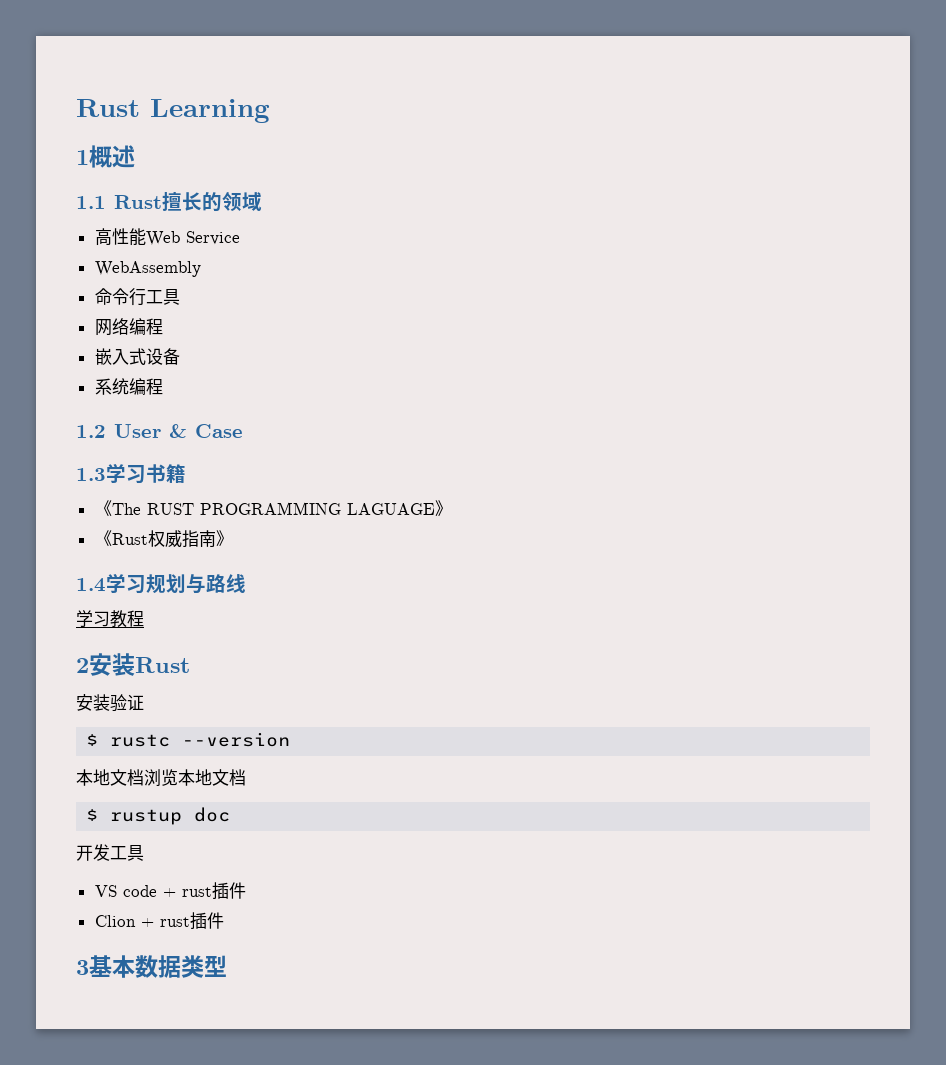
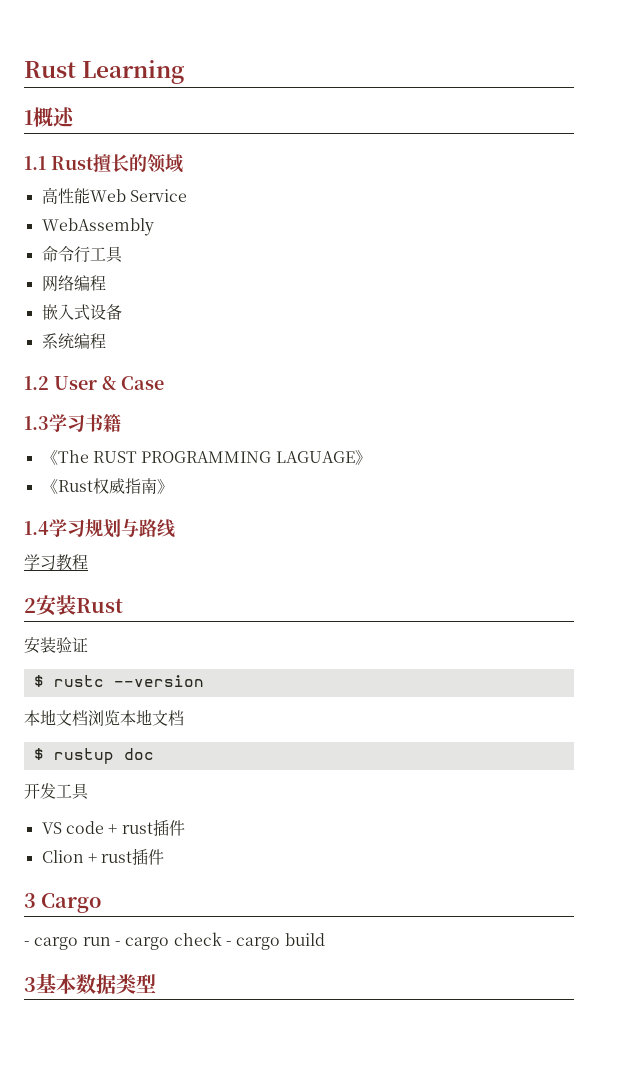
+ 3 Cargo
+ - cargo run - cargo check - cargo build

